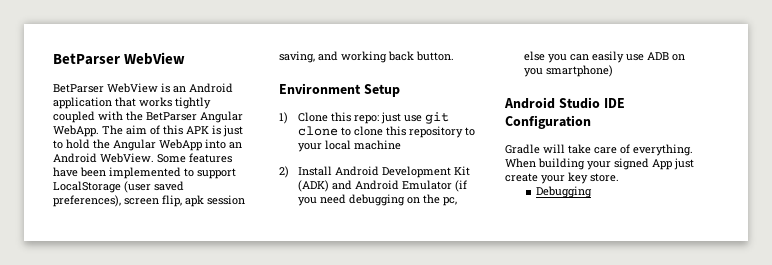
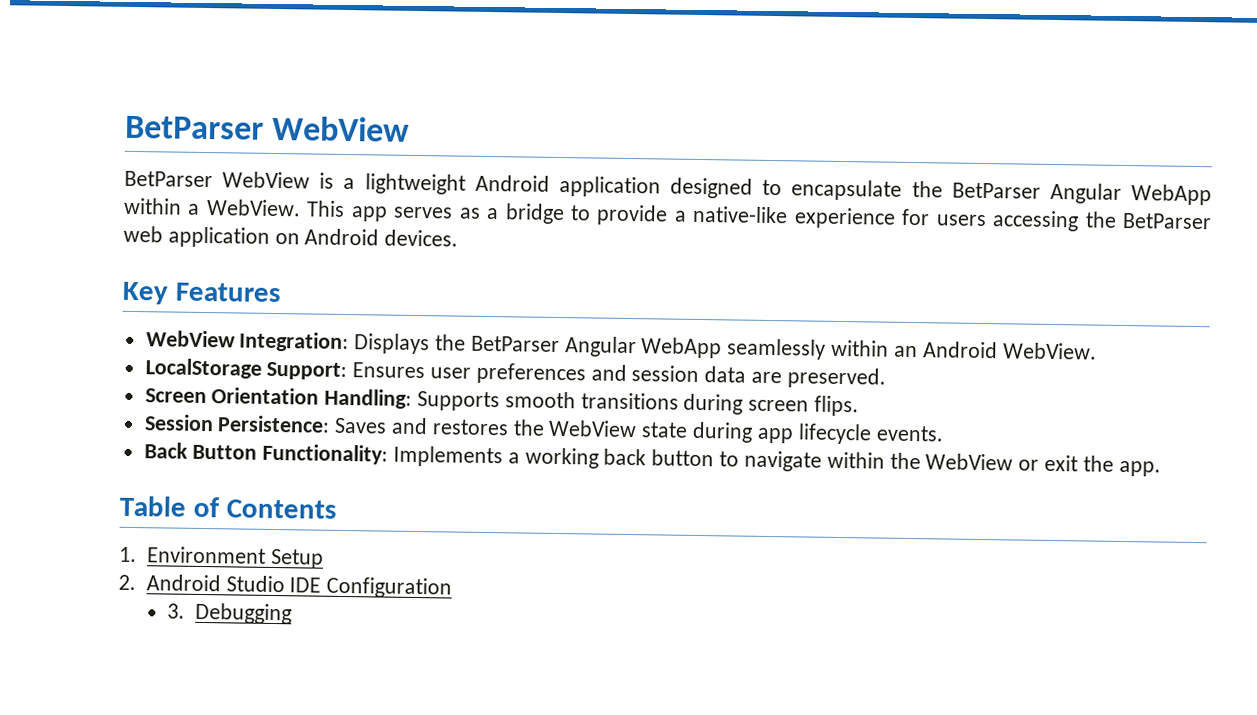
- BetParser WebView is an Android application that works tightly coupled with the BetParser Angular WebApp. The aim of this APK is just to hold the Angular WebApp into an Android WebView. Some features have been implemented to support LocalStorage (user saved preferences), screen flip, apk session saving, and working back button.
- Environment Setup
- 1) Clone this repo: just use git clone to clone this repository to your local machine
- 2) Install Android Development Kit (ADK) and Android Emulator (if you need debugging on the pc, else you can easily use ADB on you smartphone)
- Android Studio IDE Configuration
- Gradle will take care of everything. When building your signed App just create your key store.
- Debugging
+ BetParser WebView is a lightweight Android application designed to encapsulate the BetParser Angular WebApp within a WebView. This app serves as a bridge to provide a native-like experience for users accessing the BetParser web application on Android devices.
+ Key Features
+ WebView Integration: Displays the BetParser Angular WebApp seamlessly within an Android WebView.
+ LocalStorage Support: Ensures user preferences and session data are preserved.
+ Screen Orientation Handling: Supports smooth transitions during screen flips.
+ Session Persistence: Saves and restores the WebView state during app lifecycle events.
+ Back Button Functionality: Implements a working back button to navigate within the WebView or exit the app.
+ Table of Contents
+ 1. Environment Setup
+ 2. Android Studio IDE Configuration
+ 3. Debugging

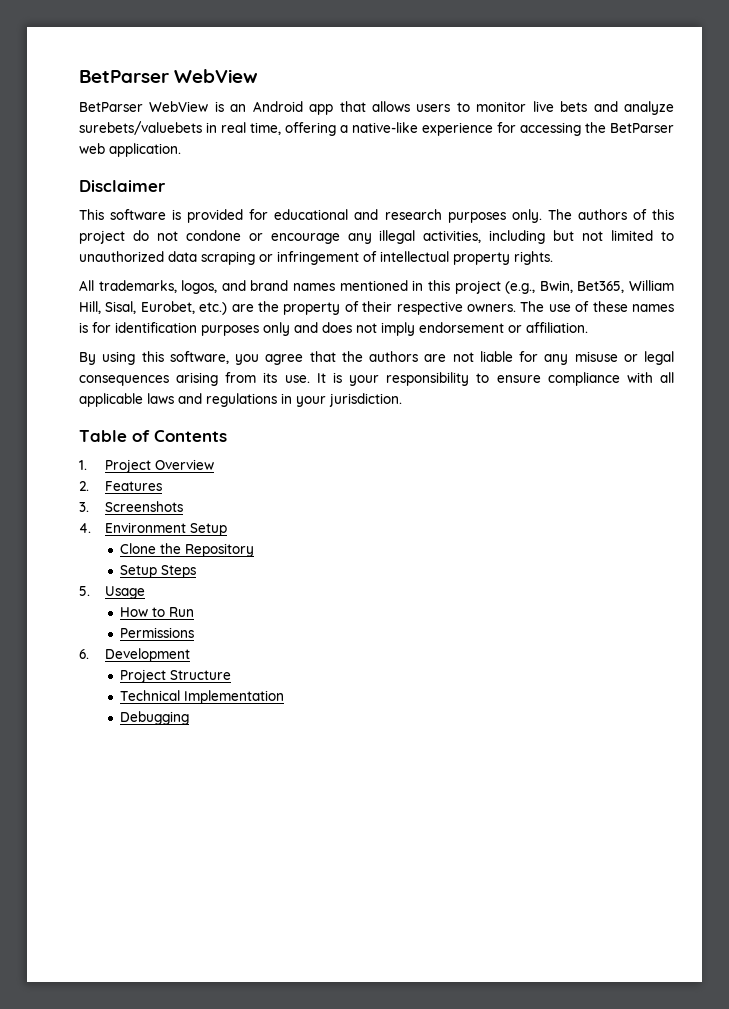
- BetParser WebView is a lightweight Android application designed to encapsulate the BetParser Angular WebApp within a WebView. This app serves as a bridge to provide a native-like experience for users accessing the BetParser web application on Android devices.
- Key Features
- WebView Integration: Displays the BetParser Angular WebApp seamlessly within an Android WebView.
- LocalStorage Support: Ensures user preferences and session data are preserved.
- Screen Orientation Handling: Supports smooth transitions during screen flips.
- Session Persistence: Saves and restores the WebView state during app lifecycle events.
- Back Button Functionality: Implements a working back button to navigate within the WebView or exit the app.
+ BetParser WebView is an Android app that allows users to monitor live bets and analyze surebets/valuebets in real time, offering a native-like experience for accessing the BetParser web application.
+ Disclaimer
+ This software is provided for educational and research purposes only. The authors of this project do not condone or encourage any illegal activities, including but not limited to unauthorized data scraping or infringement of intellectual property rights.
+ All trademarks, logos, and brand names mentioned in this project (e.g., Bwin, Bet365, William Hill, Sisal, Eurobet, etc.) are the property of their respective owners. The use of these names is for identification purposes only and does not imply endorsement or affiliation.
+ By using this software, you agree that the authors are not liable for any misuse or legal consequences arising from its use. It is your responsibility to ensure compliance with all applicable laws and regulations in your jurisdiction.
  Table of Contents
- 1. Environment Setup
- 2. Android Studio IDE Configuration
- 3. Debugging
+ 1. Project Overview
+ 2. Features
+ 3. Screenshots
+ 4. Environment Setup
+ Clone the Repository
+ Setup Steps
+ 5. Usage
+ How to Run
+ Permissions
+ 6. Development
+ Project Structure
+ Technical Implementation
+ Debugging

